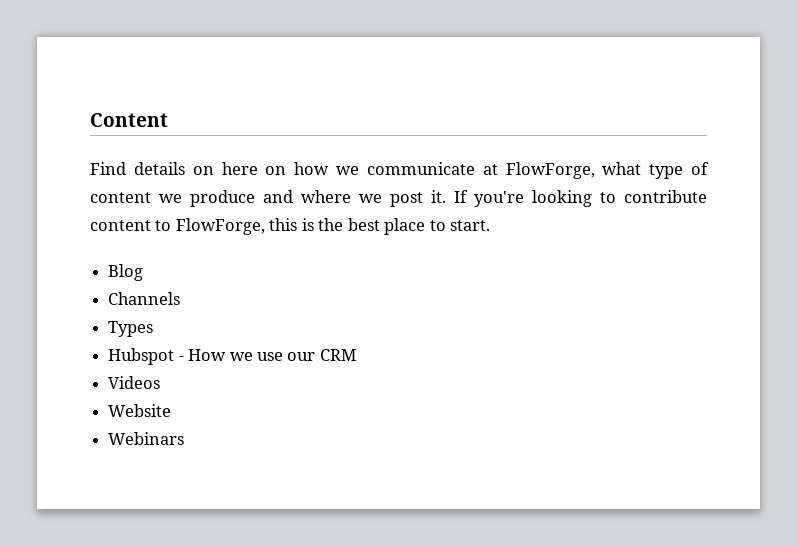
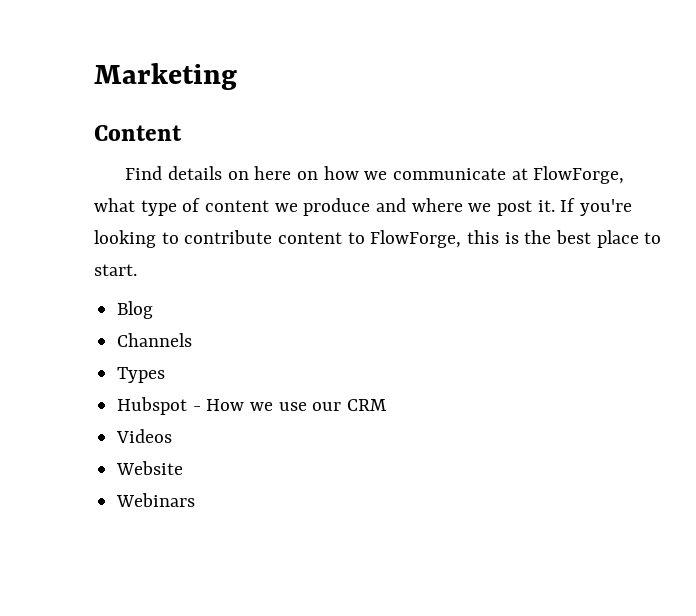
+ Marketing

